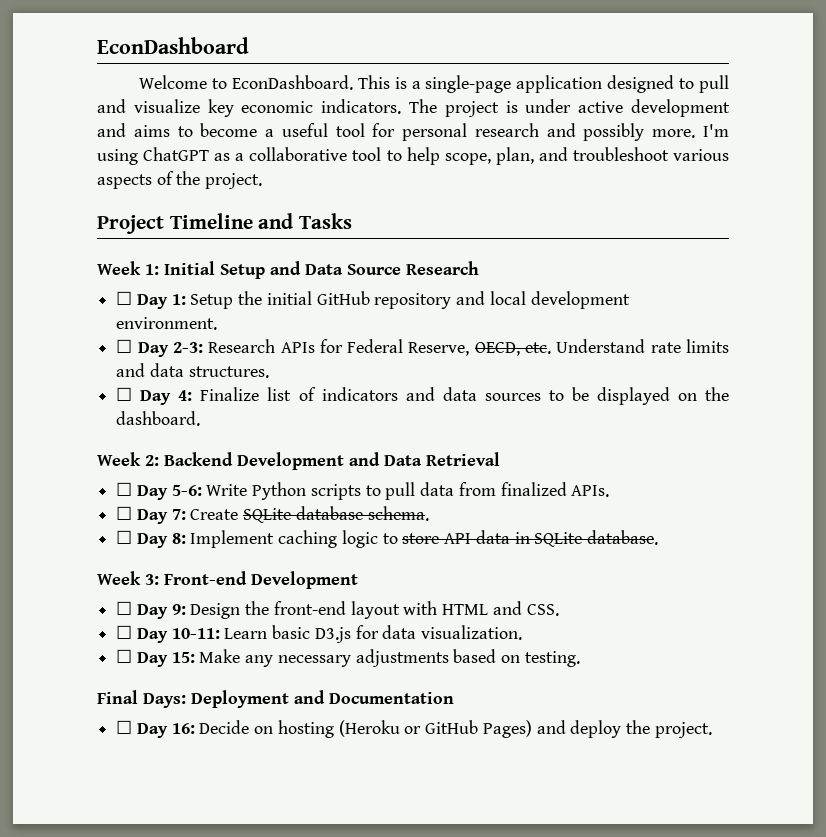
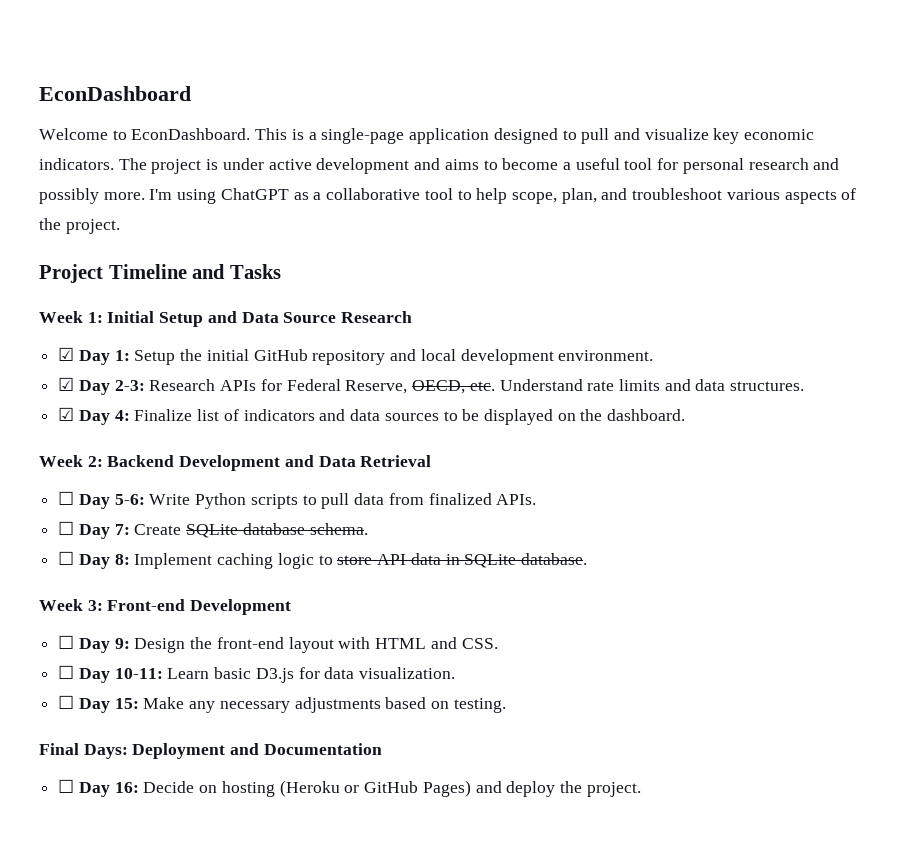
- ☐ Day 1: Setup the initial GitHub repository and local development environment.
+ ☑ Day 1: Setup the initial GitHub repository and local development environment.
- ☐ Day 2-3: Research APIs for Federal Reserve, OECD, etc. Understand rate limits and data structures.
+ ☑ Day 2-3: Research APIs for Federal Reserve, OECD, etc. Understand rate limits and data structures.
- ☐ Day 4: Finalize list of indicators and data sources to be displayed on the dashboard.
+ ☑ Day 4: Finalize list of indicators and data sources to be displayed on the dashboard.

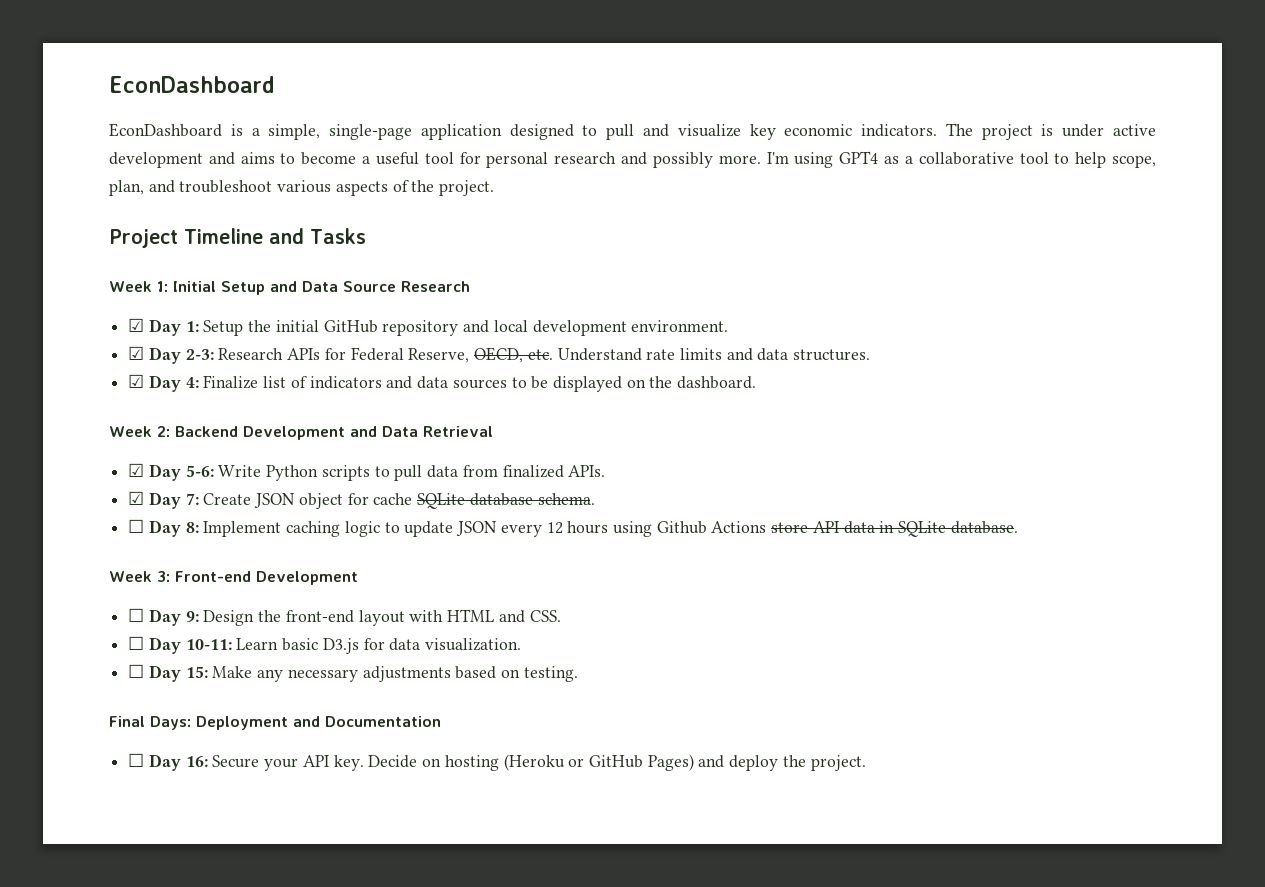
- Welcome to EconDashboard. This is a single-page application designed to pull and visualize key economic indicators.
+ EconDashboard is a simple, single-page application designed to pull and visualize key economic indicators.
- I'm using ChatGPT as a collaborative tool to help scope, plan, and troubleshoot various aspects of the project.
+ I'm using GPT4 as a collaborative tool to help scope, plan, and troubleshoot various aspects of the project.
- ☐ Day 5-6: Write Python scripts to pull data from finalized APIs.
+ ☑ Day 5-6: Write Python scripts to pull data from finalized APIs.
- ☐ Day 7: Create SQLite database schema.
+ ☑ Day 7: Create JSON object for cache SQLite database schema.
- ☐ Day 8: Implement caching logic to store API data in SQLite database.
+ ☐ Day 8: Implement caching logic to update JSON every 12 hours using Github Actions store API data in SQLite database.
- ☐ Day 16: Decide on hosting (Heroku or GitHub Pages) and deploy the project.
+ ☐ Day 16: Secure your API key. Decide on hosting (Heroku or GitHub Pages) and deploy the project.

